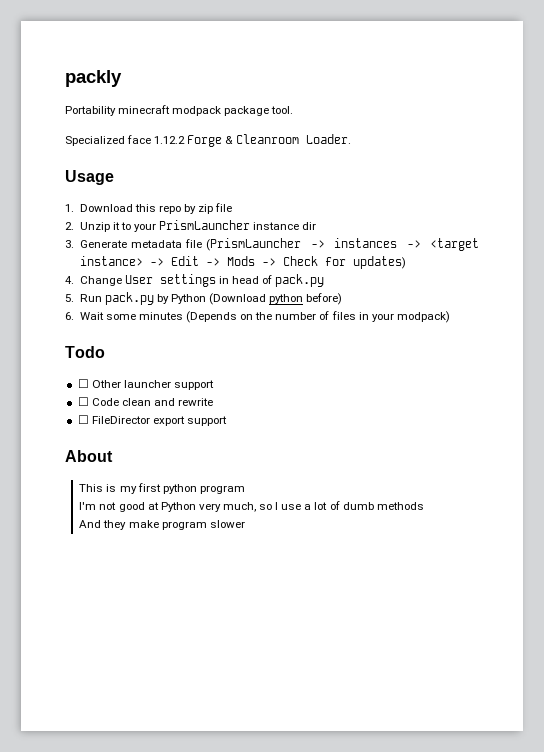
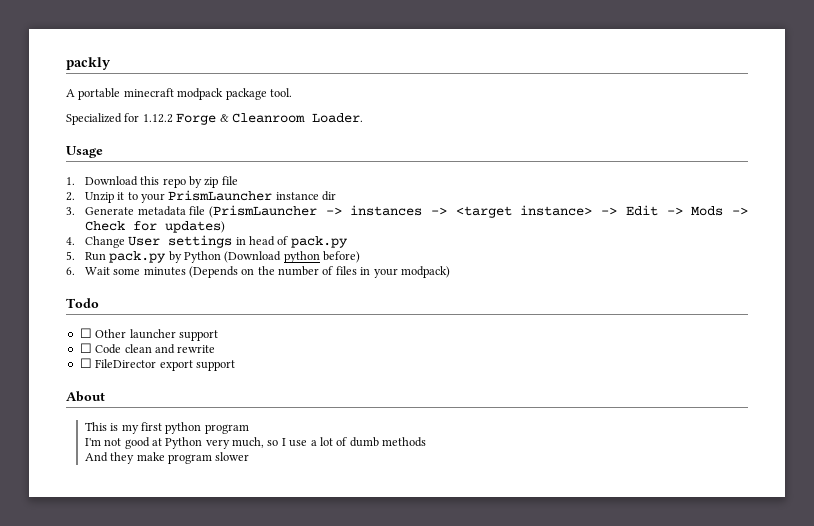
- Portability minecraft modpack package tool.
+ A portable minecraft modpack package tool.
- Specialized face 1.12.2 Forge & Cleanroom Loader.
+ Specialized for 1.12.2 Forge & Cleanroom Loader.

